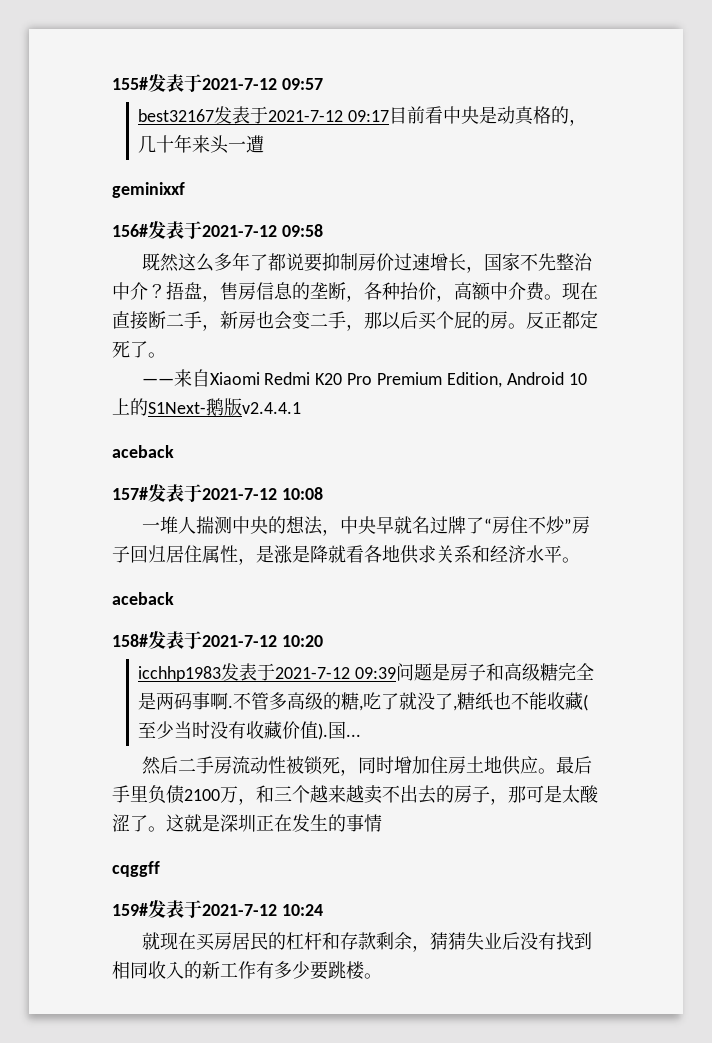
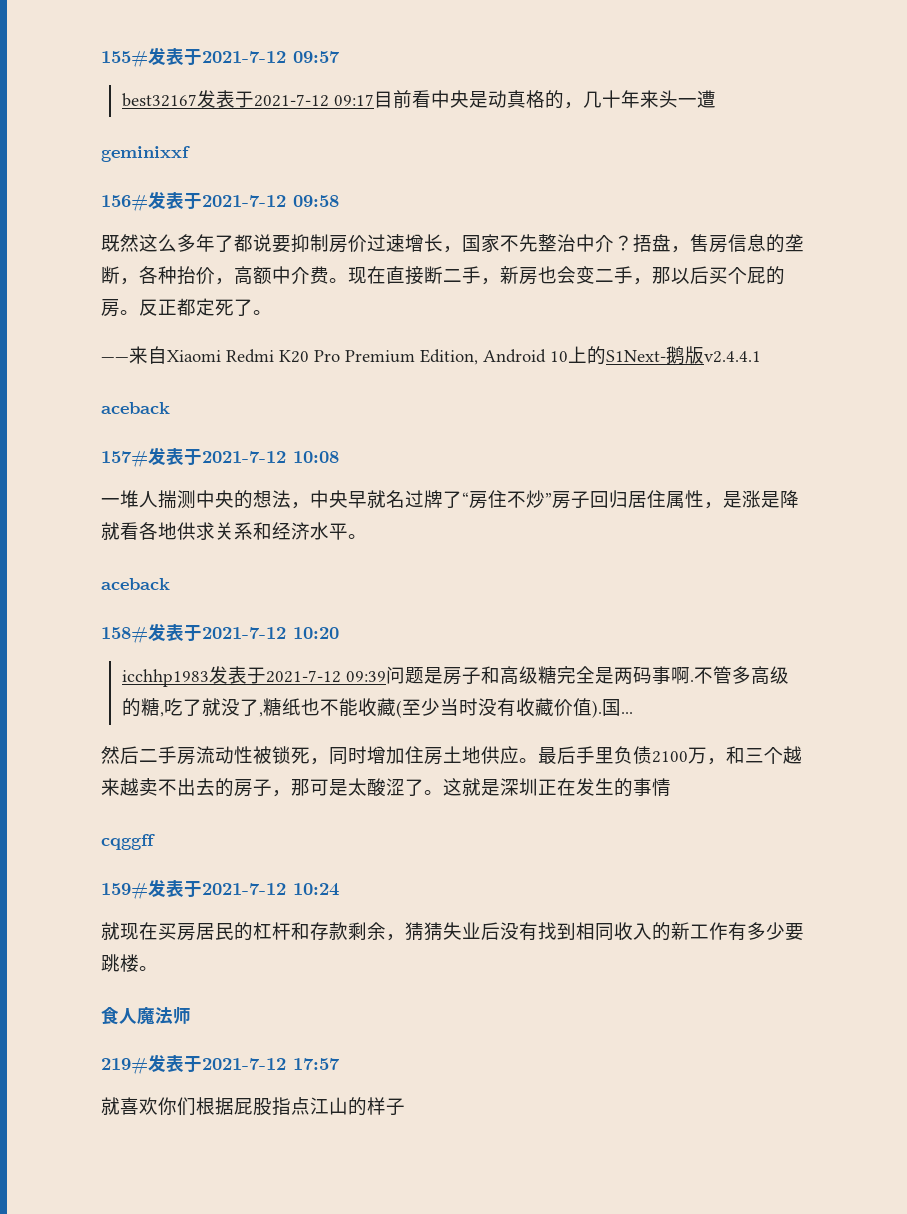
+ 食人魔法师
+ 219#发表于2021-7-12 17:57
+ 就喜欢你们根据屁股指点江山的样子

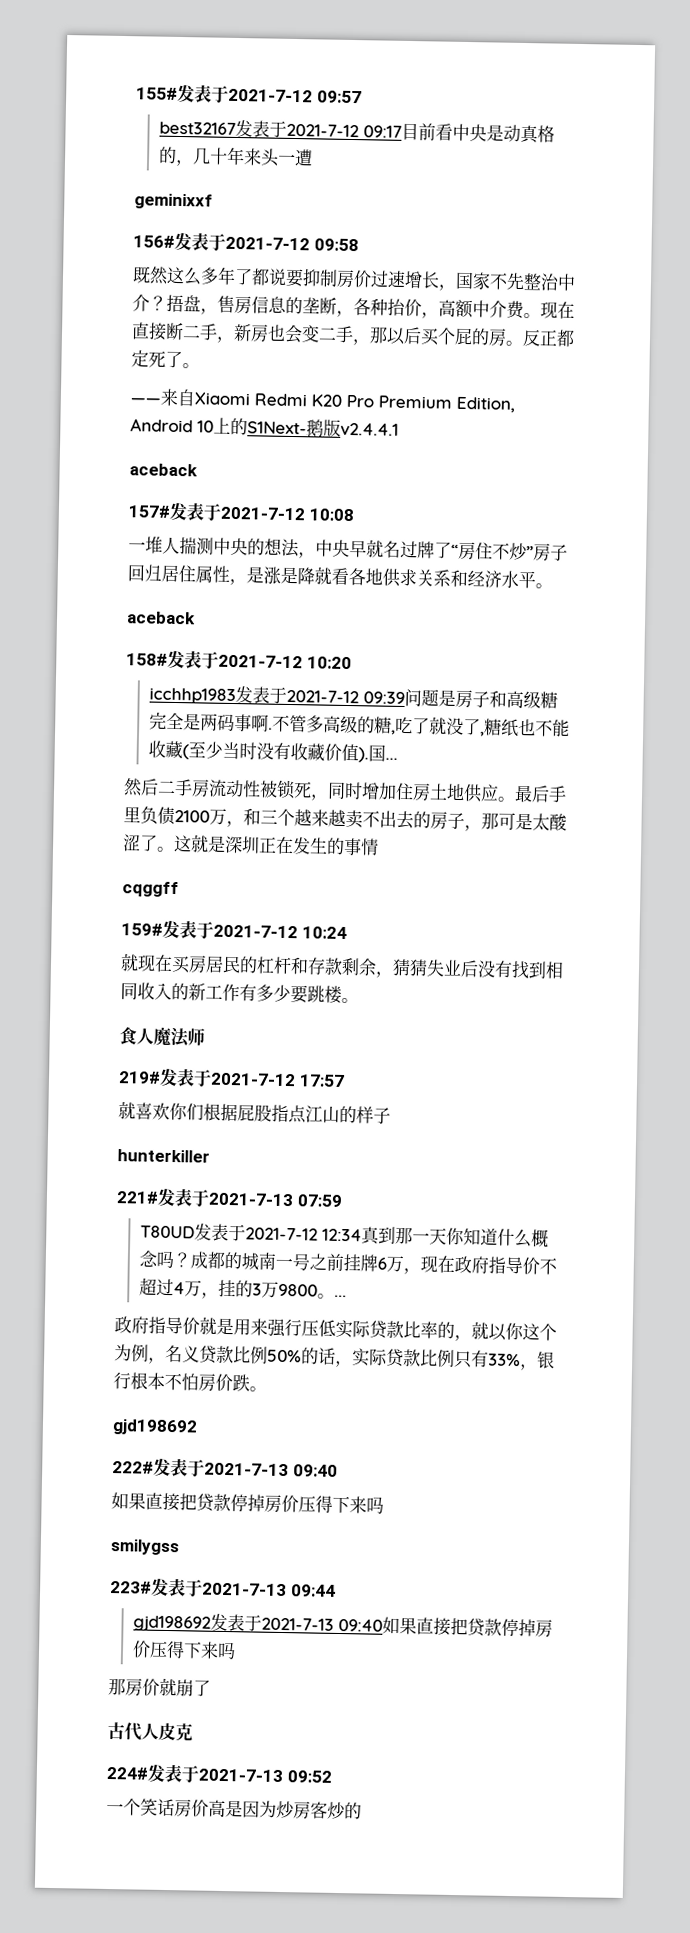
+ hunterkiller
+ 221#发表于2021-7-13 07:59
+ T80UD发表于2021-7-12 12:34真到那一天你知道什么概念吗？成都的城南一号之前挂牌6万，现在政府指导价不超过4万，挂的3万9800。...
+ 政府指导价就是用来强行压低实际贷款比率的，就以你这个为例，名义贷款比例50%的话，实际贷款比例只有33%，银行根本不怕房价跌。
+ gjd198692
+ 222#发表于2021-7-13 09:40
+ 如果直接把贷款停掉房价压得下来吗
+ smilygss
+ 223#发表于2021-7-13 09:44
+ gjd198692发表于2021-7-13 09:40如果直接把贷款停掉房价压得下来吗
+ 那房价就崩了
+ 古代人皮克
+ 224#发表于2021-7-13 09:52
+ 一个笑话房价高是因为炒房客炒的

